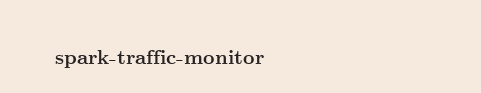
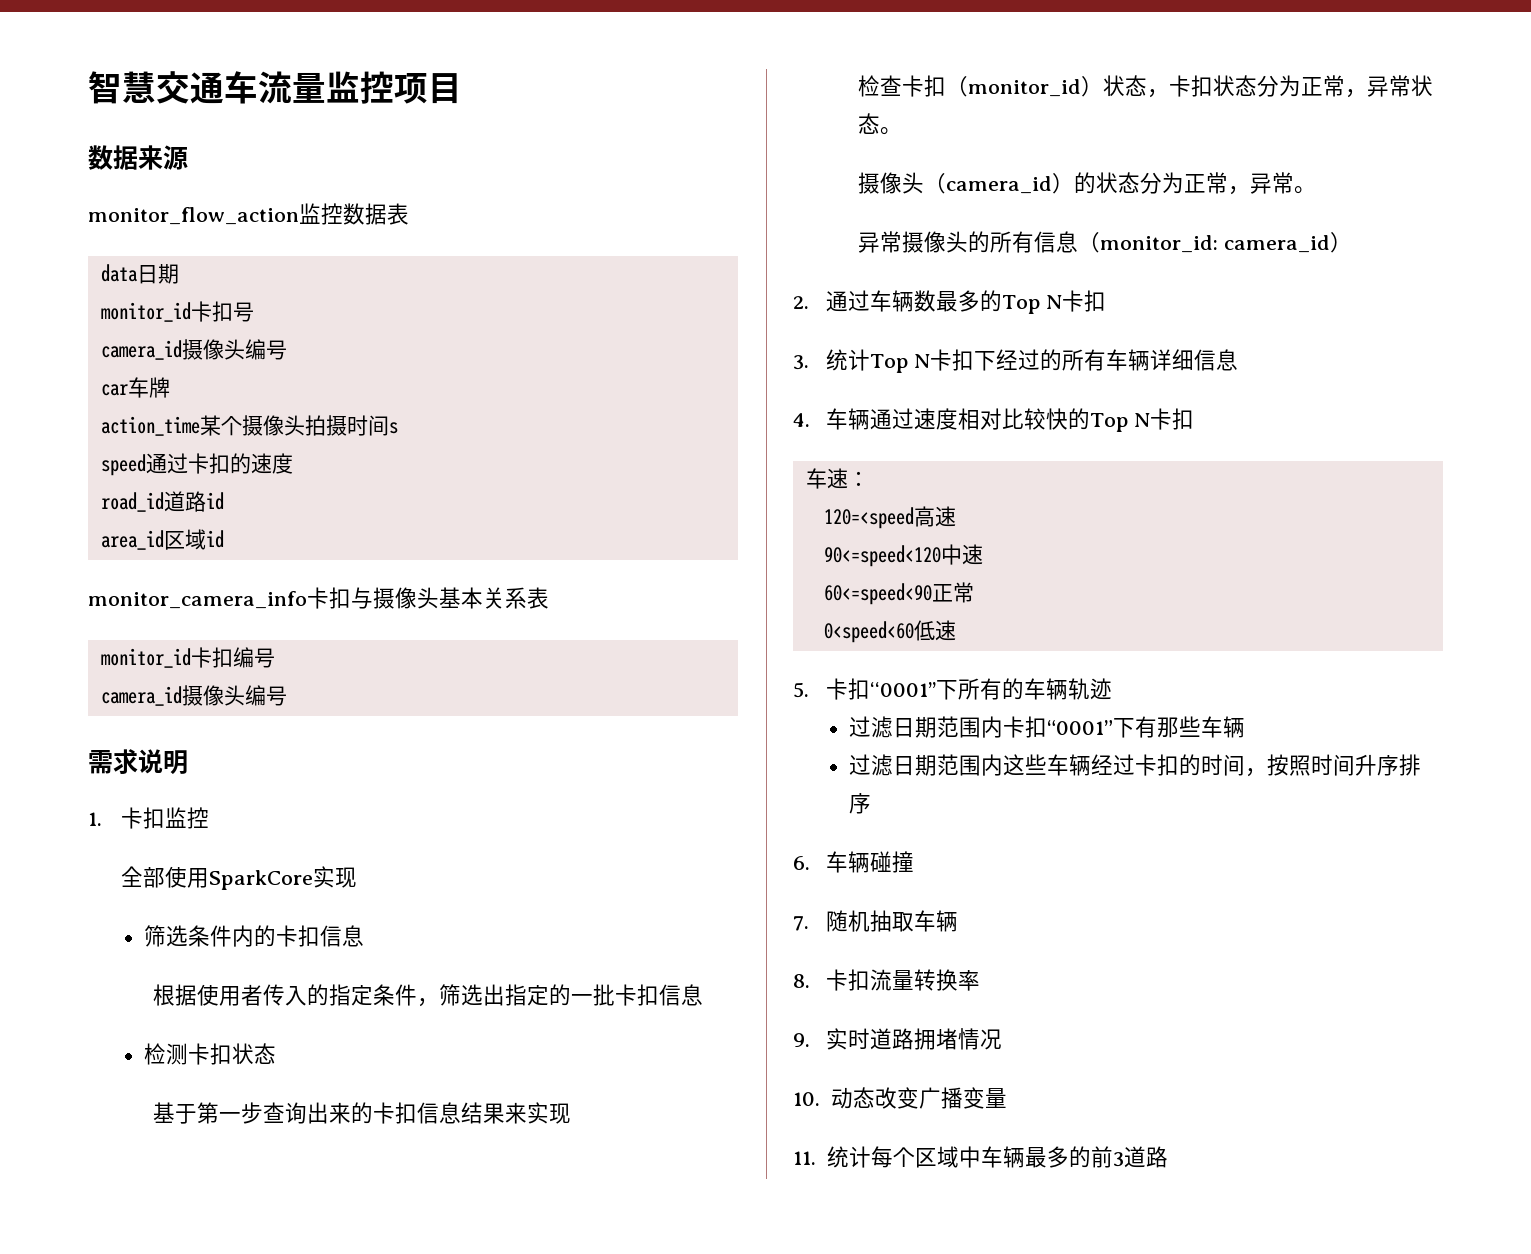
- spark-traffic-monitor
+ 智慧交通车流量监控项目
+ 数据来源
+ monitor_flow_action监控数据表
+ data日期
+ monitor_id卡扣号
+ camera_id摄像头编号
+ car车牌
+ action_time某个摄像头拍摄时间s
+ speed通过卡扣的速度
+ road_id道路id
+ area_id区域id
+ monitor_camera_info卡扣与摄像头基本关系表
+ monitor_id卡扣编号
+ camera_id摄像头编号
+ 需求说明
+ 1.卡扣监控
+ 全部使用SparkCore实现
+ 筛选条件内的卡扣信息
+ 根据使用者传入的指定条件，筛选出指定的一批卡扣信息
+ 检测卡扣状态
+ 基于第一步查询出来的卡扣信息结果来实现
+ 检查卡扣（monitor_id）状态，卡扣状态分为正常，异常状态。
+ 摄像头（camera_id）的状态分为正常，异常。
+ 异常摄像头的所有信息（monitor_id: camera_id）
+ 2.通过车辆数最多的Top N卡扣
+ 3.统计Top N卡扣下经过的所有车辆详细信息
+ 4.车辆通过速度相对比较快的Top N卡扣
+ 车速：
+ 120=<speed高速
+ 90<=speed<120中速
+ 60<=speed<90正常
+ 0<speed<60低速
+ 5.卡扣‘‘0001’’下所有的车辆轨迹
+ 过滤日期范围内卡扣“0001”下有那些车辆
+ 过滤日期范围内这些车辆经过卡扣的时间，按照时间升序排序
+ 6.车辆碰撞
+ 7.随机抽取车辆
+ 8.卡扣流量转换率
+ 9.实时道路拥堵情况
+ 10.动态改变广播变量
+ 11.统计每个区域中车辆最多的前3道路

